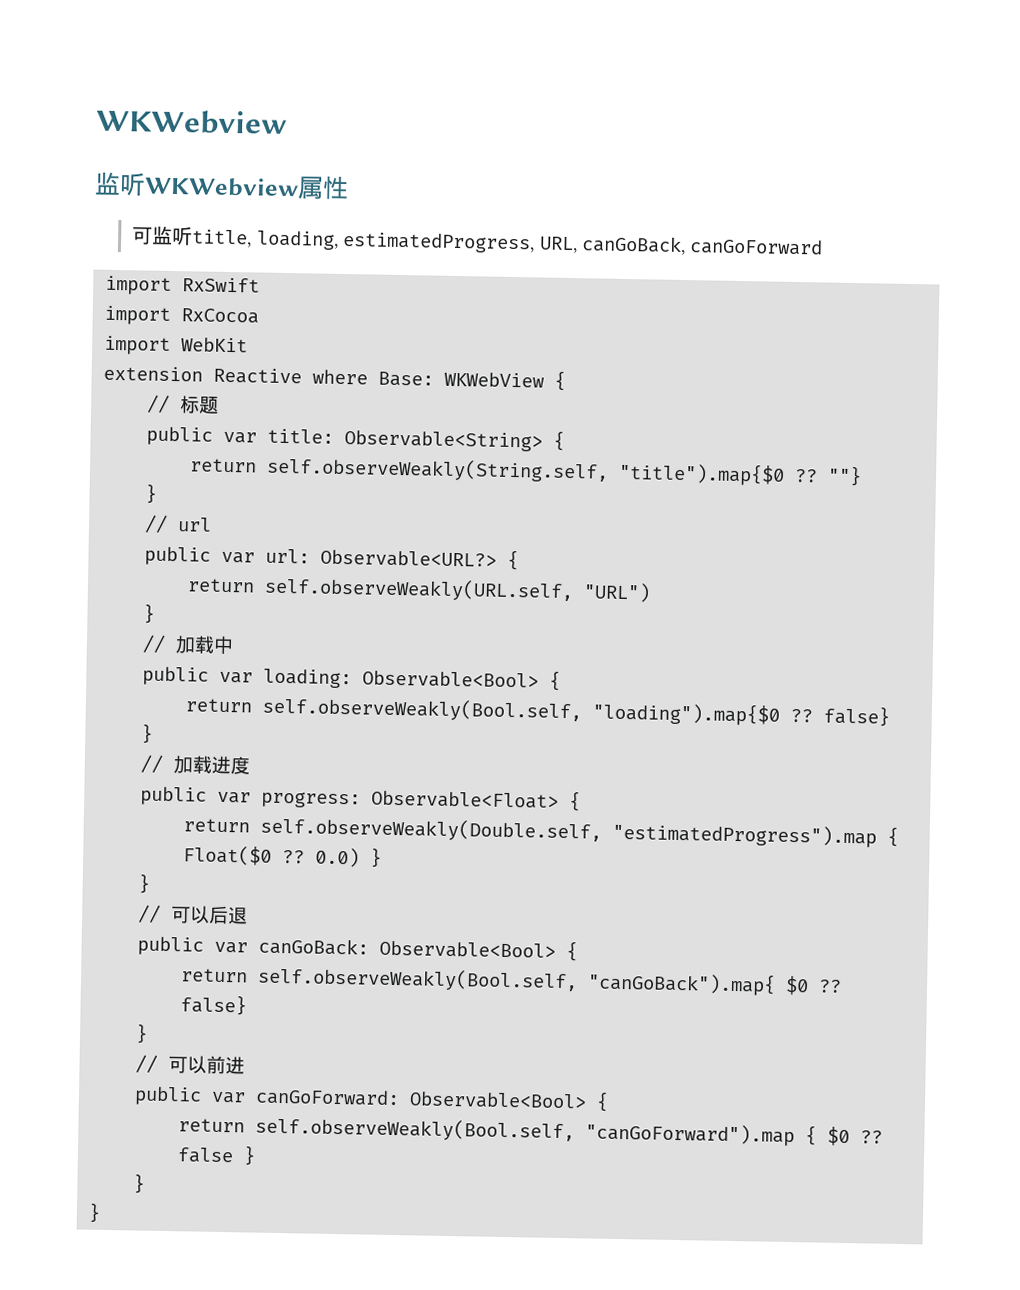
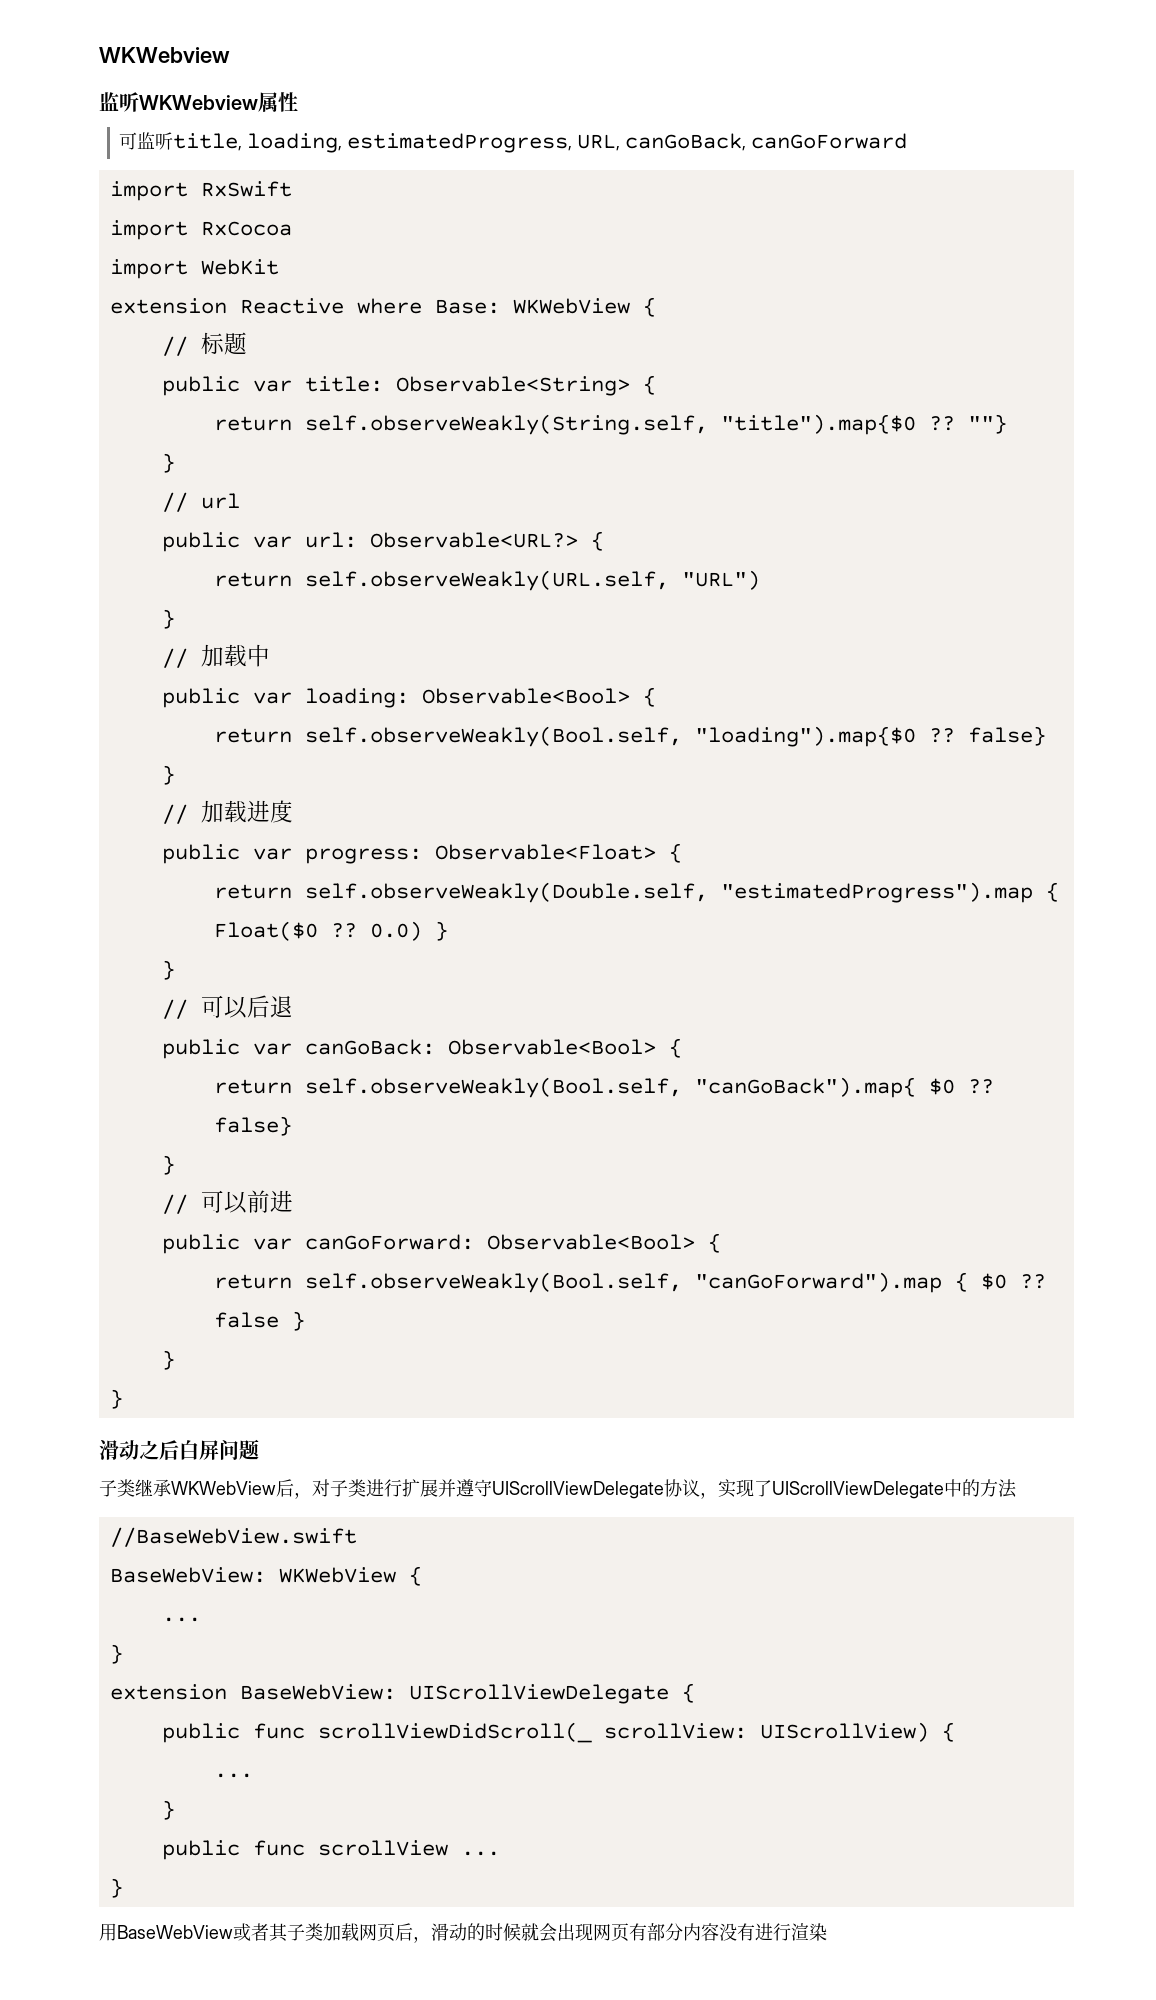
+ 滑动之后白屏问题
+ 子类继承WKWebView后，对子类进行扩展并遵守UIScrollViewDelegate协议，实现了UIScrollViewDelegate中的方法
+ //BaseWebView.swift
+ BaseWebView: WKWebView {
+ ...
+ }
+ extension BaseWebView: UIScrollViewDelegate {
+ public func scrollViewDidScroll(_ scrollView: UIScrollView) {
+ ...
+ }
+ public func scrollView ...
+ }
+ 用BaseWebView或者其子类加载网页后，滑动的时候就会出现网页有部分内容没有进行渲染

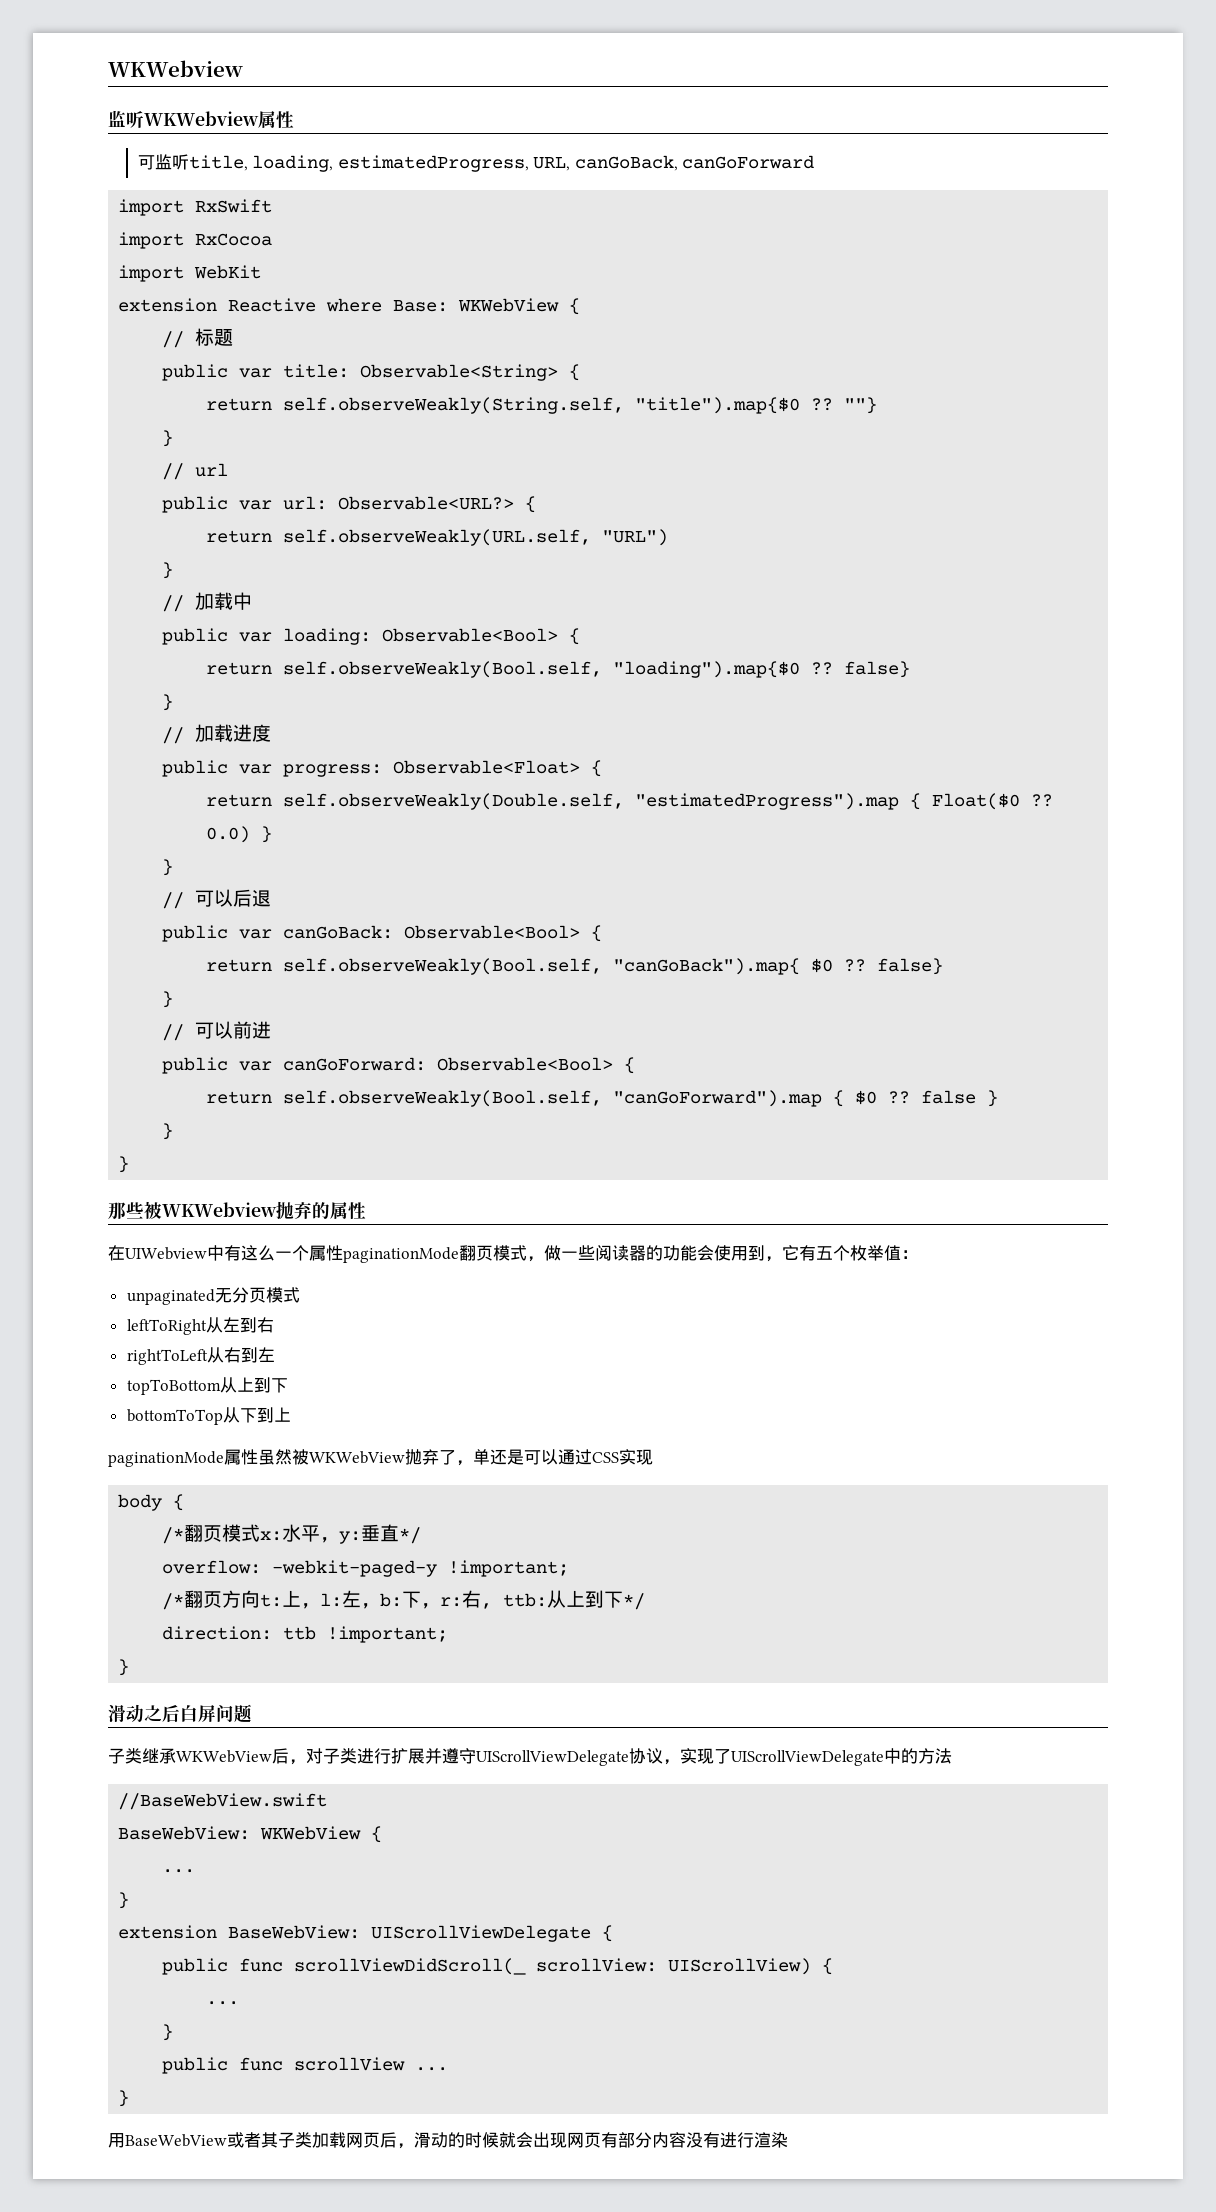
+ 那些被WKWebview抛弃的属性
+ 在UIWebview中有这么一个属性paginationMode翻页模式，做一些阅读器的功能会使用到，它有五个枚举值：
+ unpaginated无分页模式
+ leftToRight从左到右
+ rightToLeft从右到左
+ topToBottom从上到下
+ bottomToTop从下到上
+ paginationMode属性虽然被WKWebView抛弃了，单还是可以通过CSS实现
+ body {
+ /*翻页模式x:水平，y:垂直*/
+ overflow: -webkit-paged-y !important;
+ /*翻页方向t:上，l:左，b:下，r:右, ttb:从上到下*/
+ direction: ttb !important;
+ }

